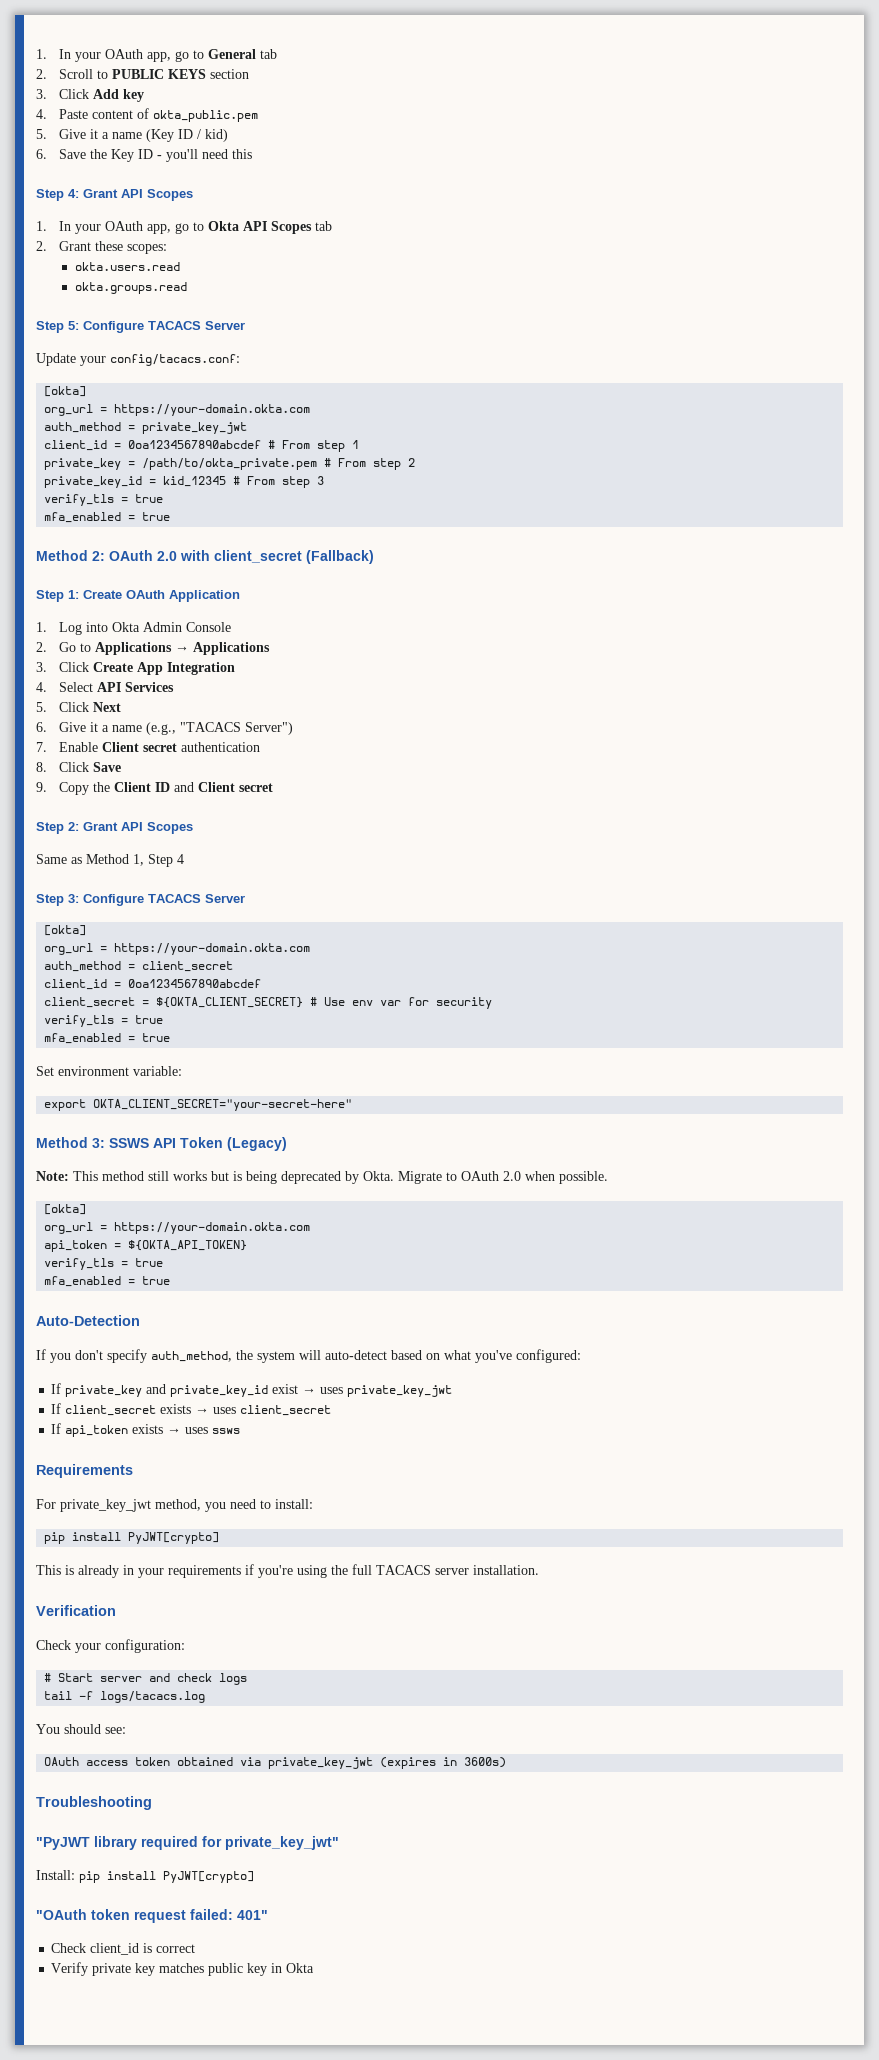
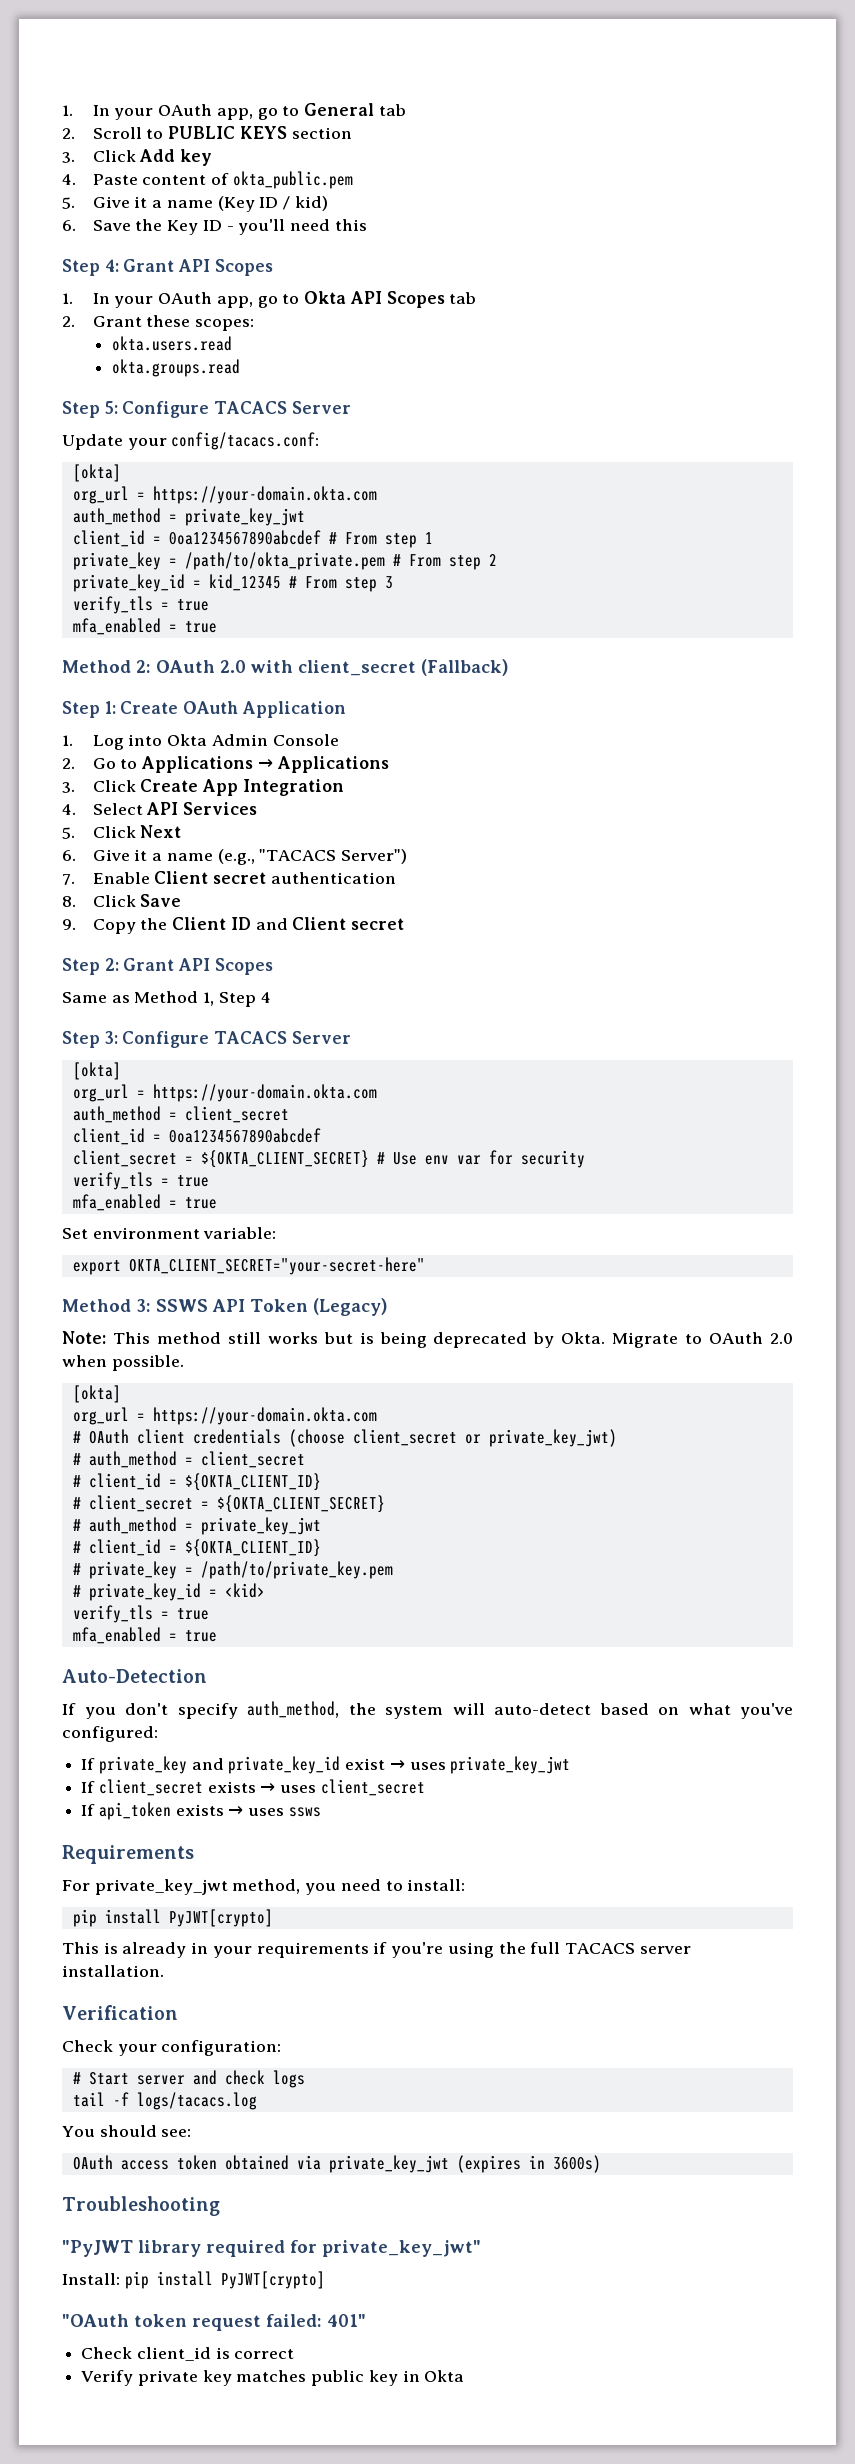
- api_token = ${OKTA_API_TOKEN}
+ # OAuth client credentials (choose client_secret or private_key_jwt)
+ # auth_method = client_secret
+ # client_id = ${OKTA_CLIENT_ID}
+ # client_secret = ${OKTA_CLIENT_SECRET}
+ # auth_method = private_key_jwt
+ # client_id = ${OKTA_CLIENT_ID}
+ # private_key = /path/to/private_key.pem
+ # private_key_id = <kid>

